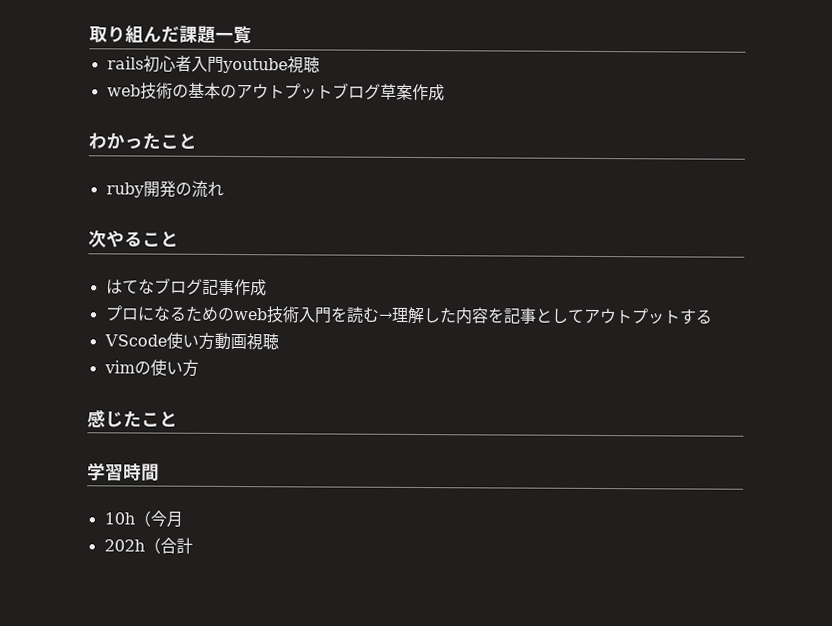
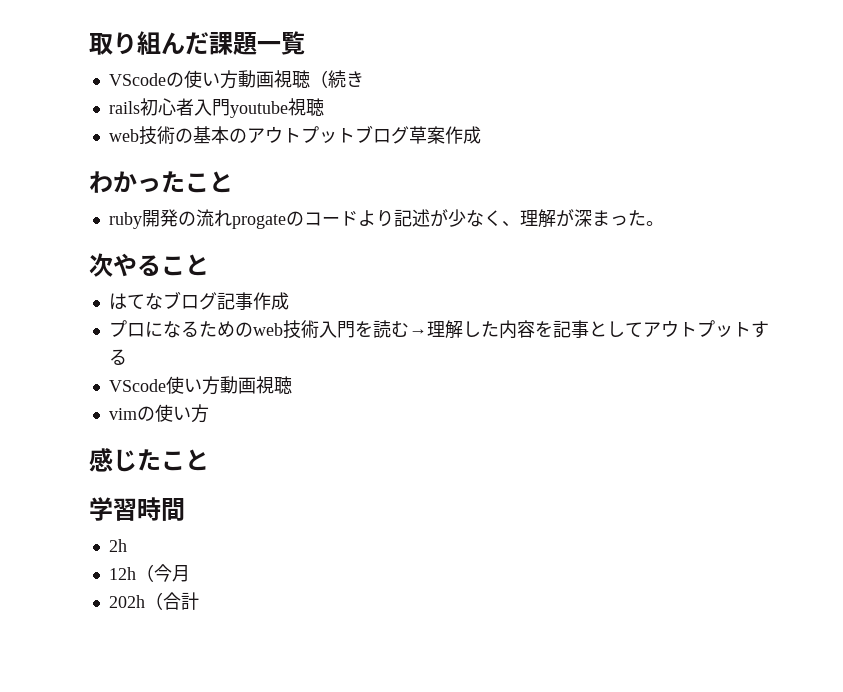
+ VScodeの使い方動画視聴（続き
- ruby開発の流れ
+ ruby開発の流れprogateのコードより記述が少なく、理解が深まった。
- 10h（今月
+ 2h
+ 12h（今月

